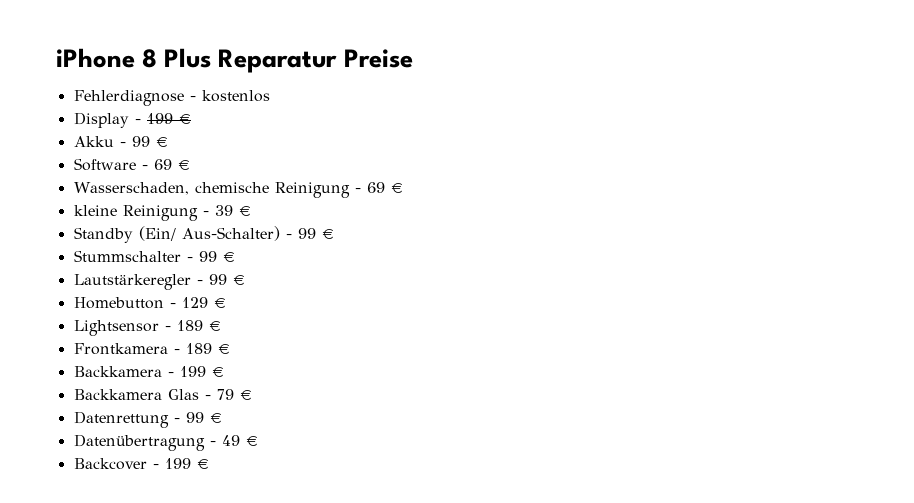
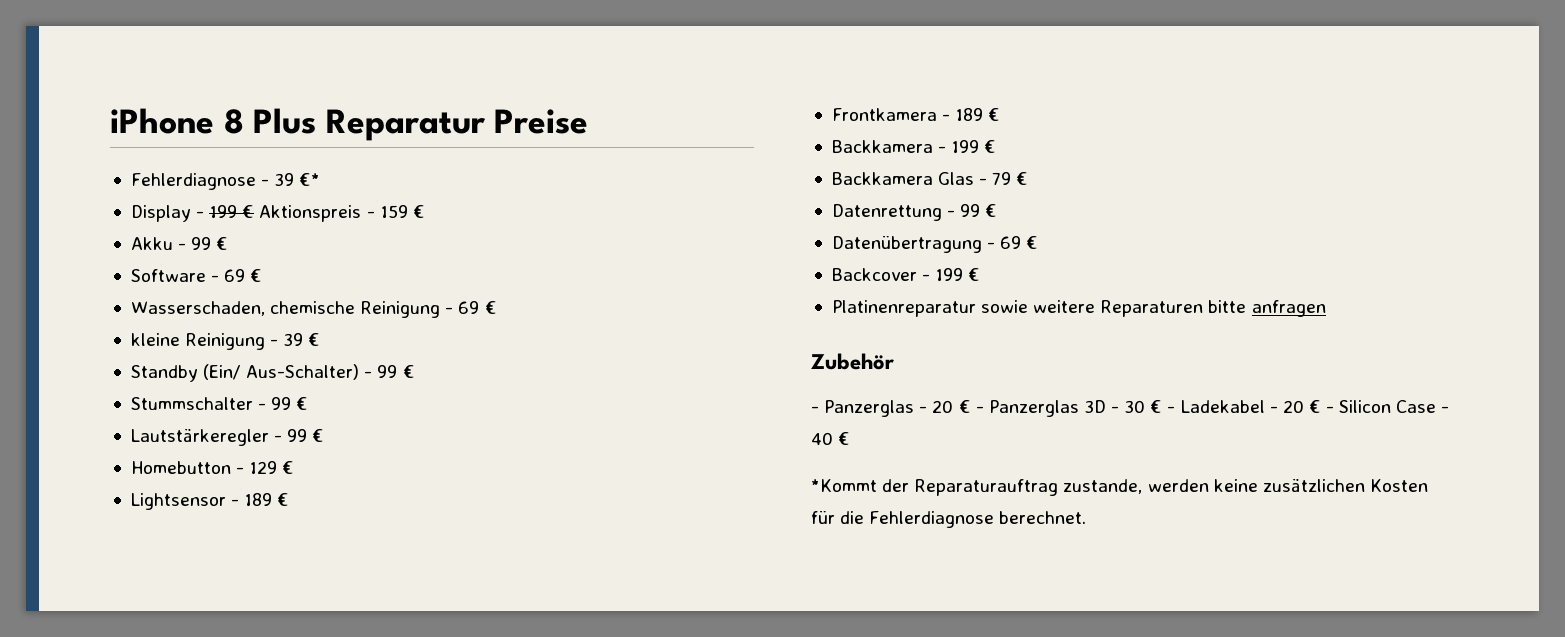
- Fehlerdiagnose - kostenlos
+ Fehlerdiagnose - 39 €*
- Display - 199 €
+ Display - 199 € Aktionspreis - 159 €
- Datenübertragung - 49 €
+ Datenübertragung - 69 €
+ Platinenreparatur sowie weitere Reparaturen bitte anfragen
+ Zubehör
+ - Panzerglas - 20 € - Panzerglas 3D - 30 € - Ladekabel - 20 € - Silicon Case - 40 €
+ *Kommt der Reparaturauftrag zustande, werden keine zusätzlichen Kosten für die Fehlerdiagnose berechnet.

